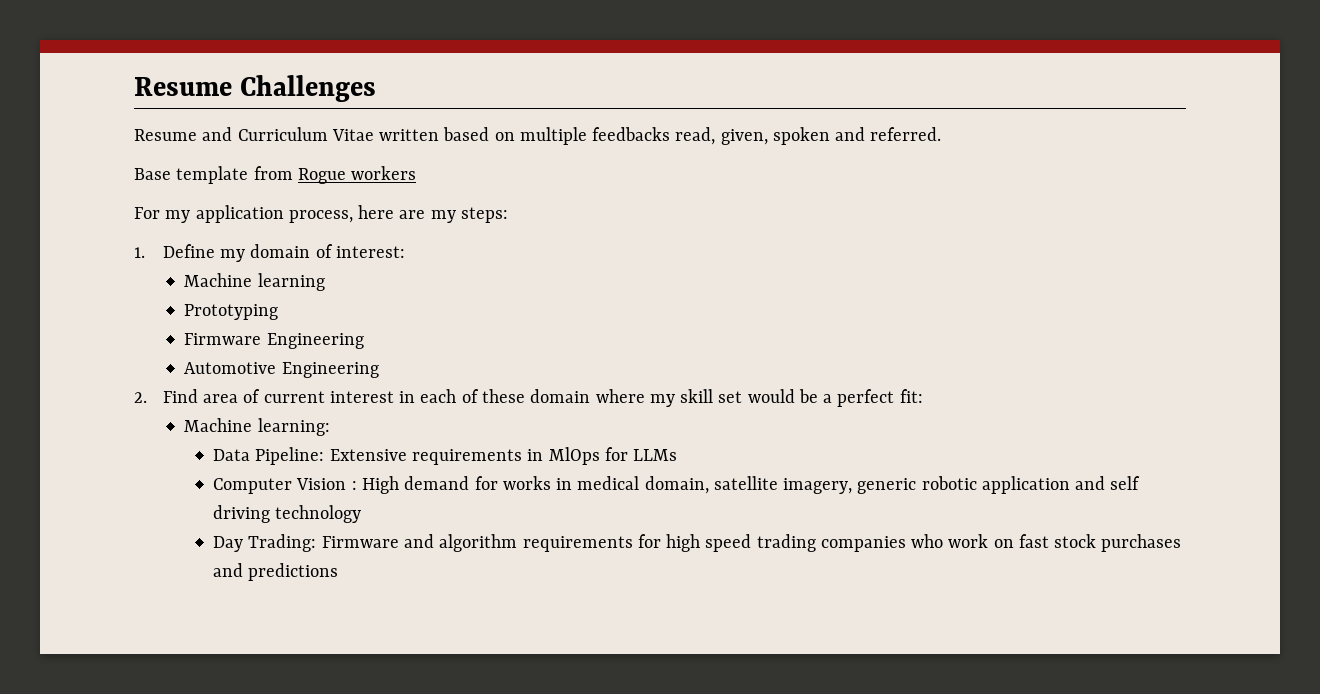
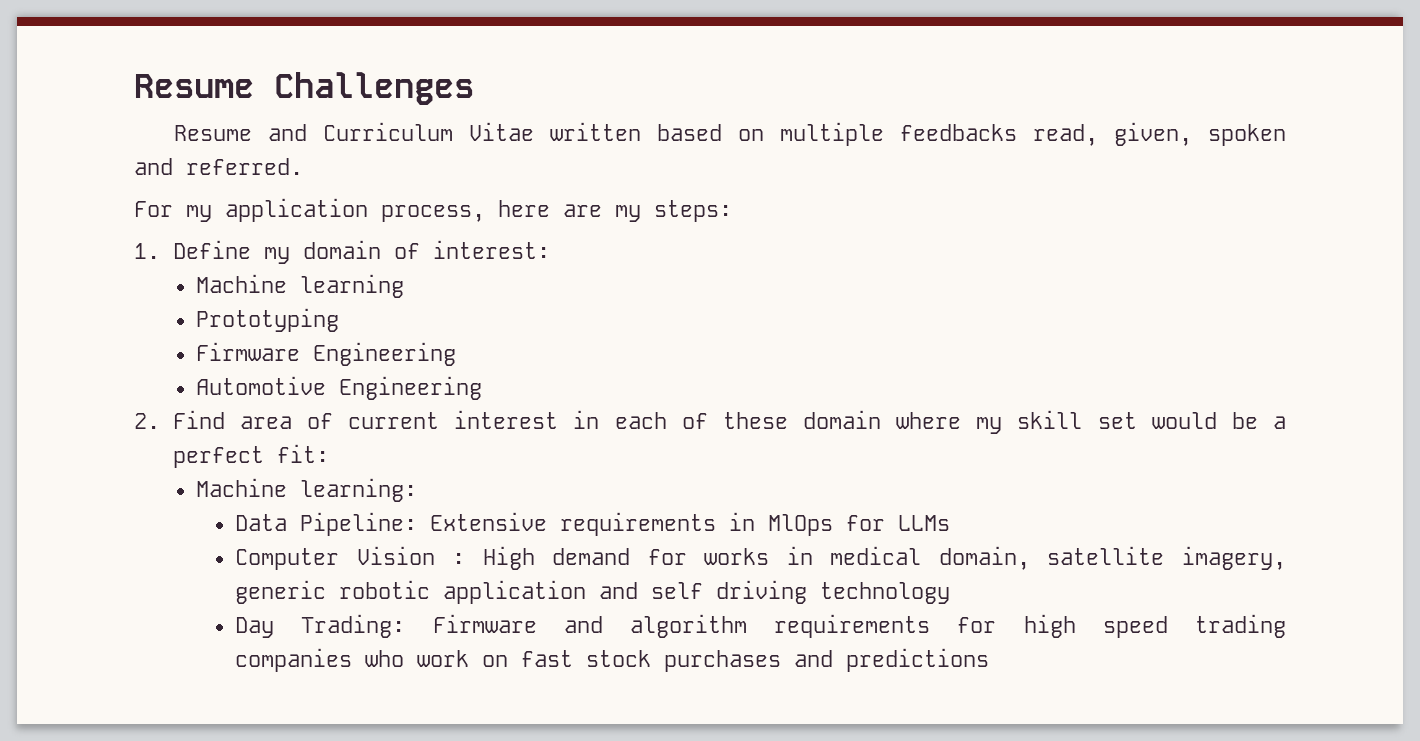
- Base template from Rogue workers

